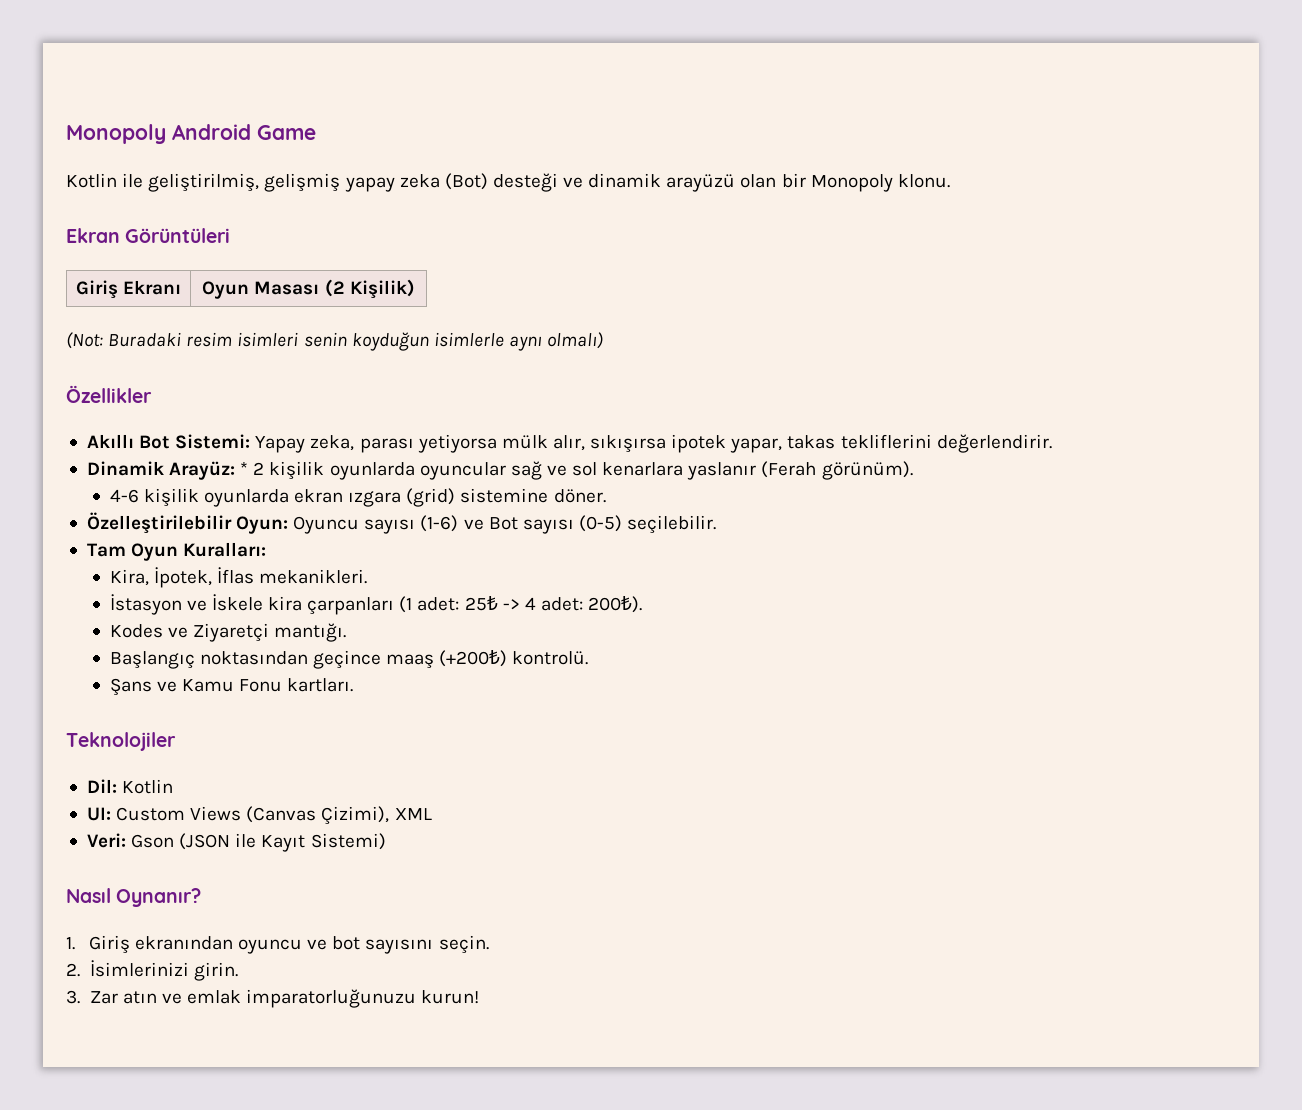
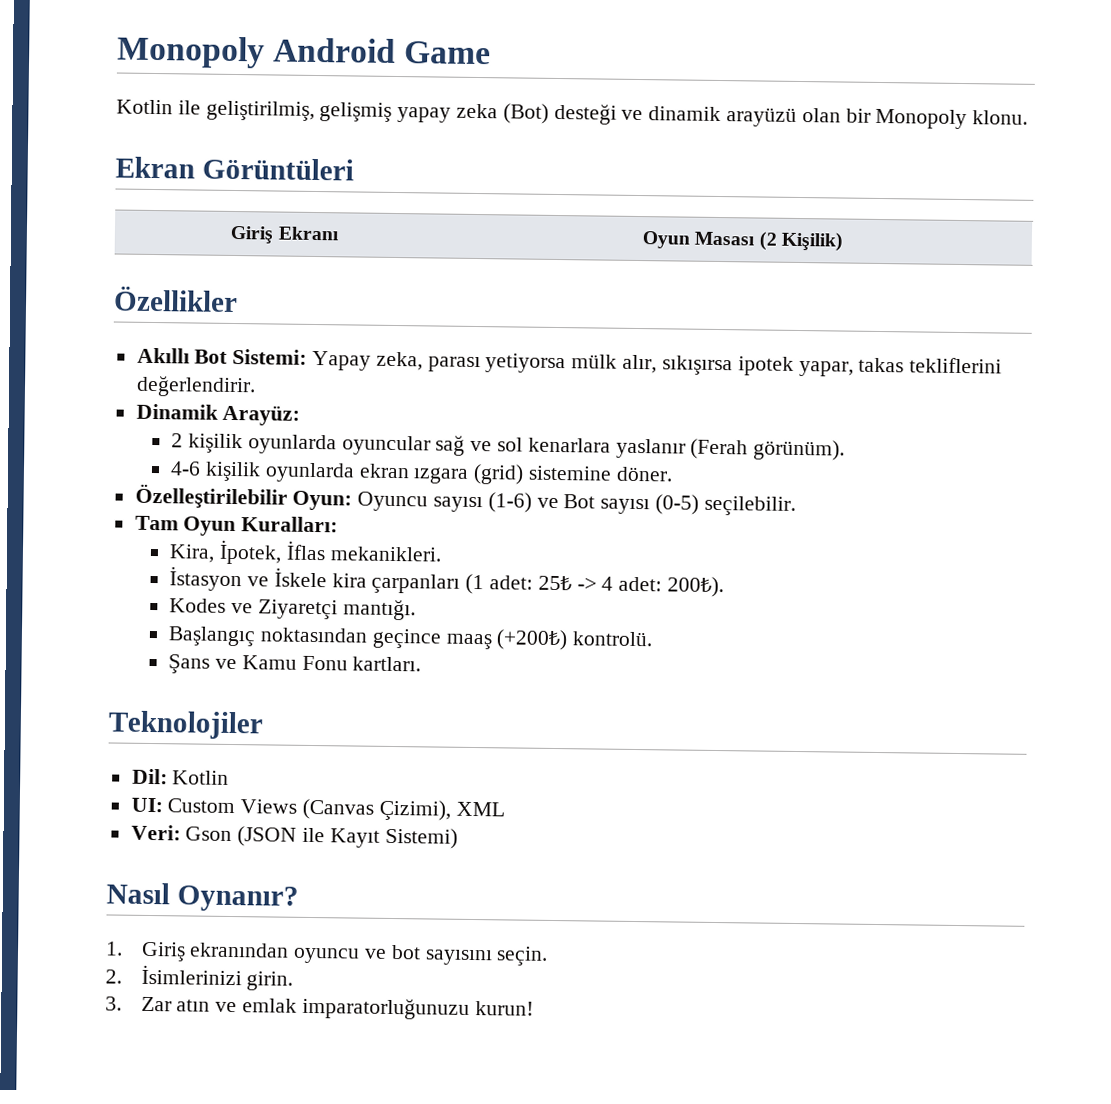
- (Not: Buradaki resim isimleri senin koyduğun isimlerle aynı olmalı)
- Dinamik Arayüz: * 2 kişilik oyunlarda oyuncular sağ ve sol kenarlara yaslanır (Ferah görünüm).
+ Dinamik Arayüz:
+ 2 kişilik oyunlarda oyuncular sağ ve sol kenarlara yaslanır (Ferah görünüm).

